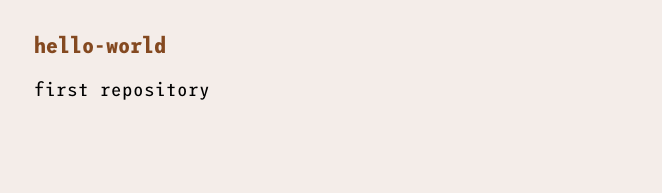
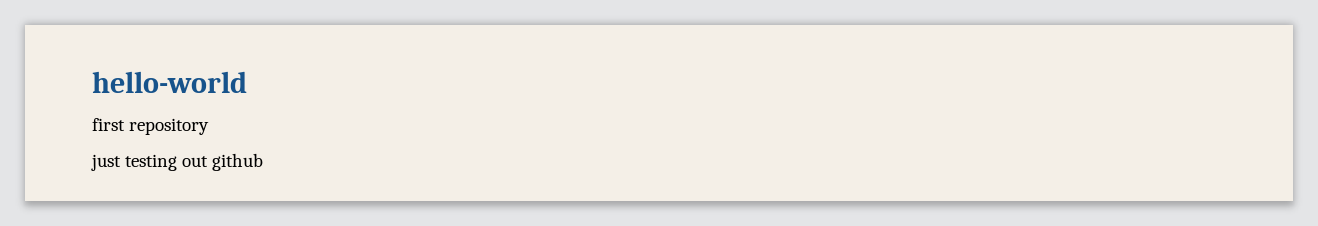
+ just testing out github

